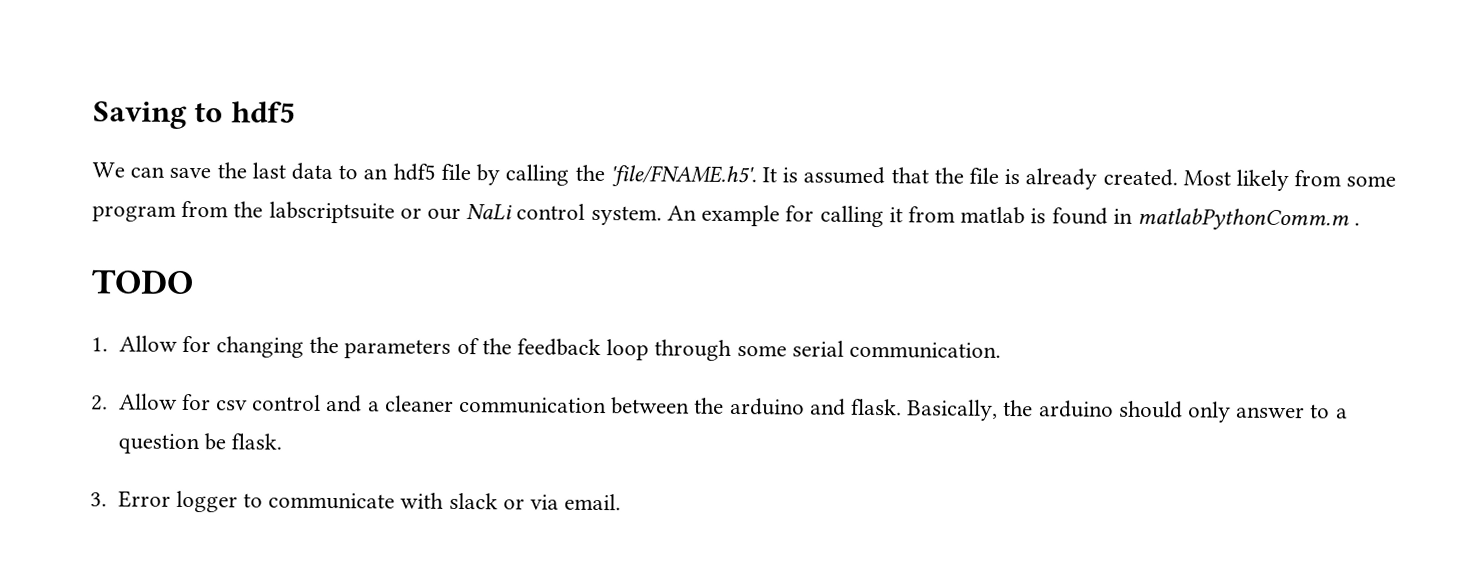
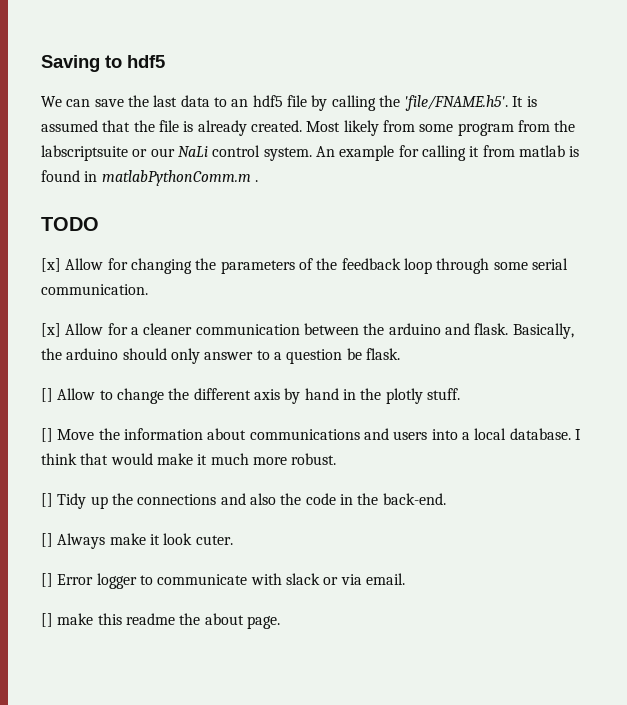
- 1. Allow for changing the parameters of the feedback loop through some serial communication.
+ [x] Allow for changing the parameters of the feedback loop through some serial communication.
- 2. Allow for csv control and a cleaner communication between the arduino and flask.
+ [x] Allow for a cleaner communication between the arduino and flask.
- 3. Error logger to communicate with slack or via email.
+ [] Allow to change the different axis by hand in the plotly stuff.
+ [] Move the information about communications and users into a local database. I think that would make it much more robust.
+ [] Tidy up the connections and also the code in the back-end.
+ [] Always make it look cuter.
+ [] Error logger to communicate with slack or via email.
+ [] make this readme the about page.

